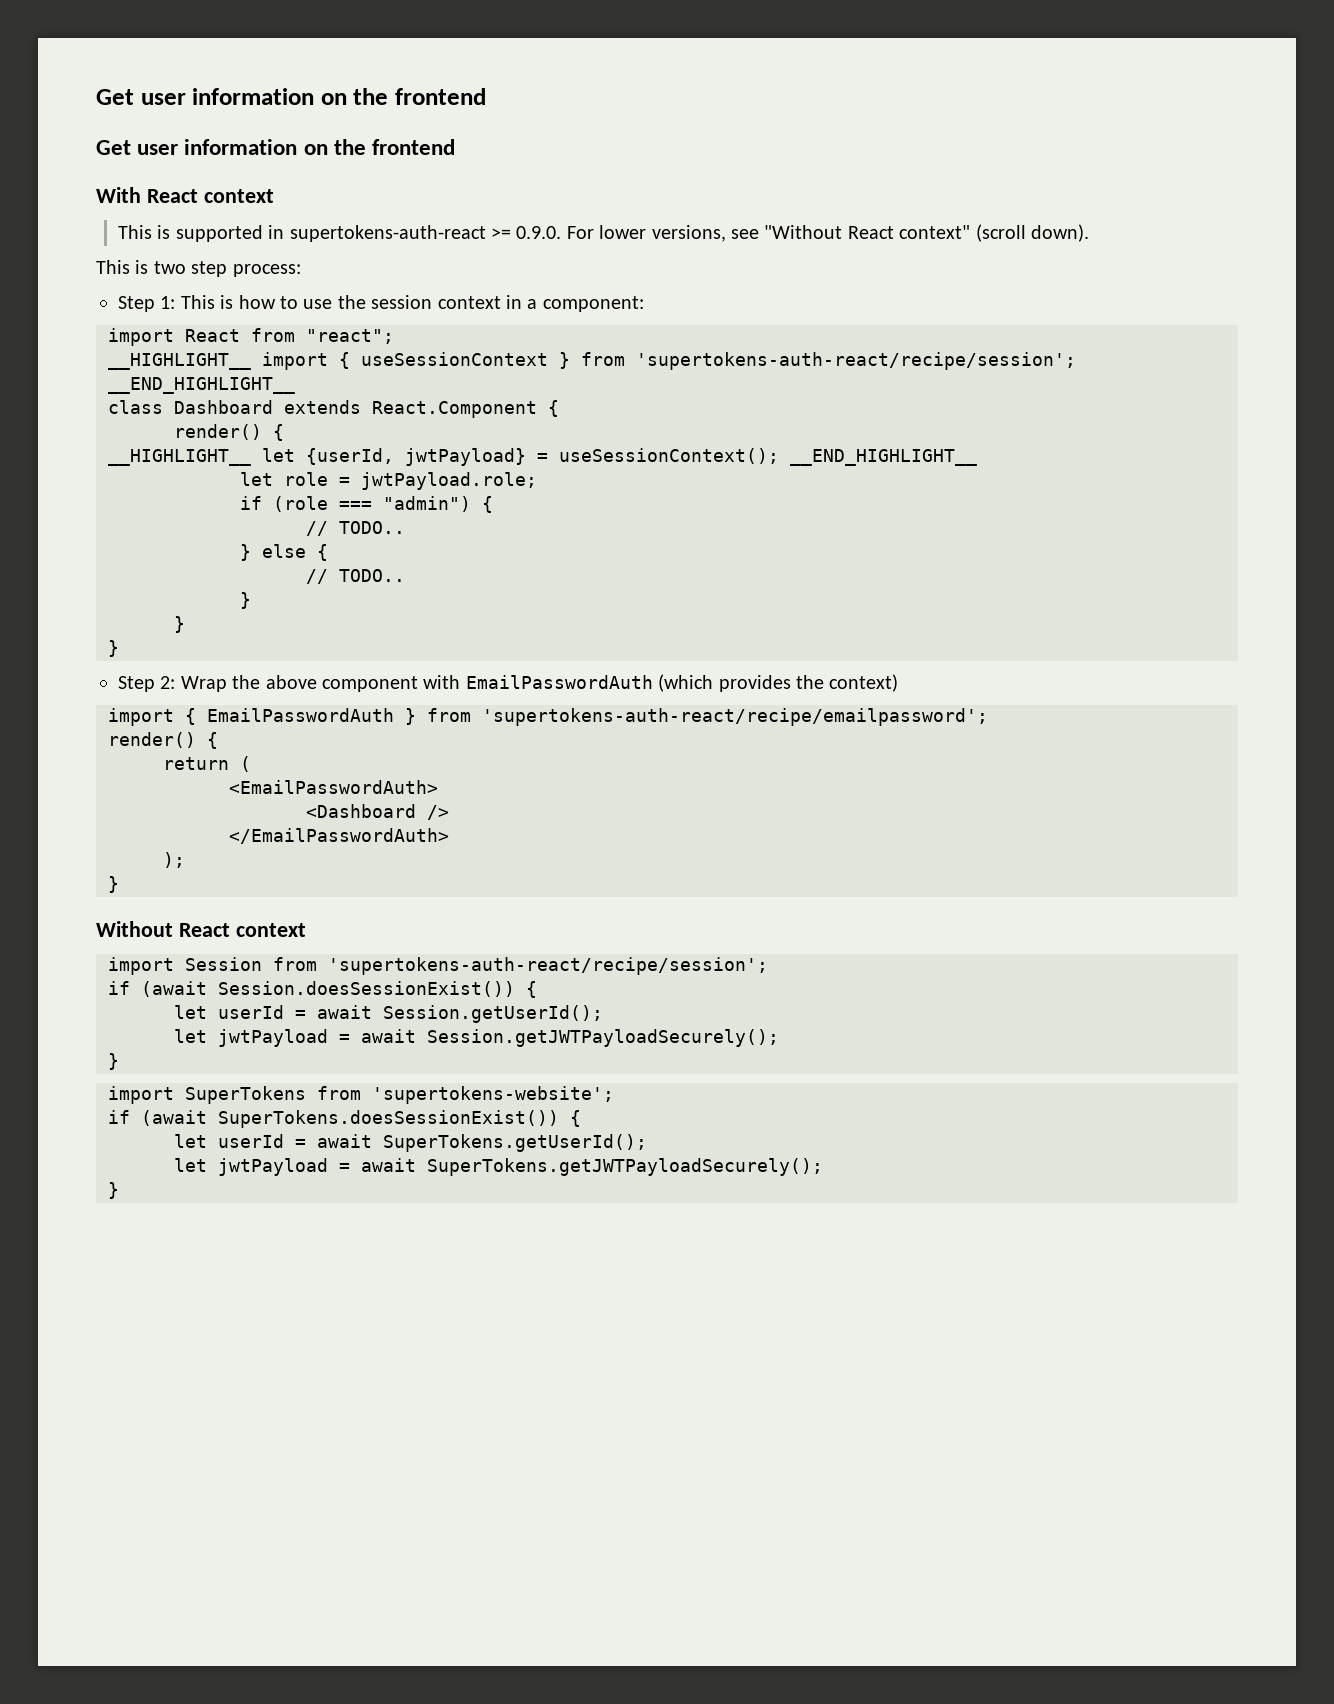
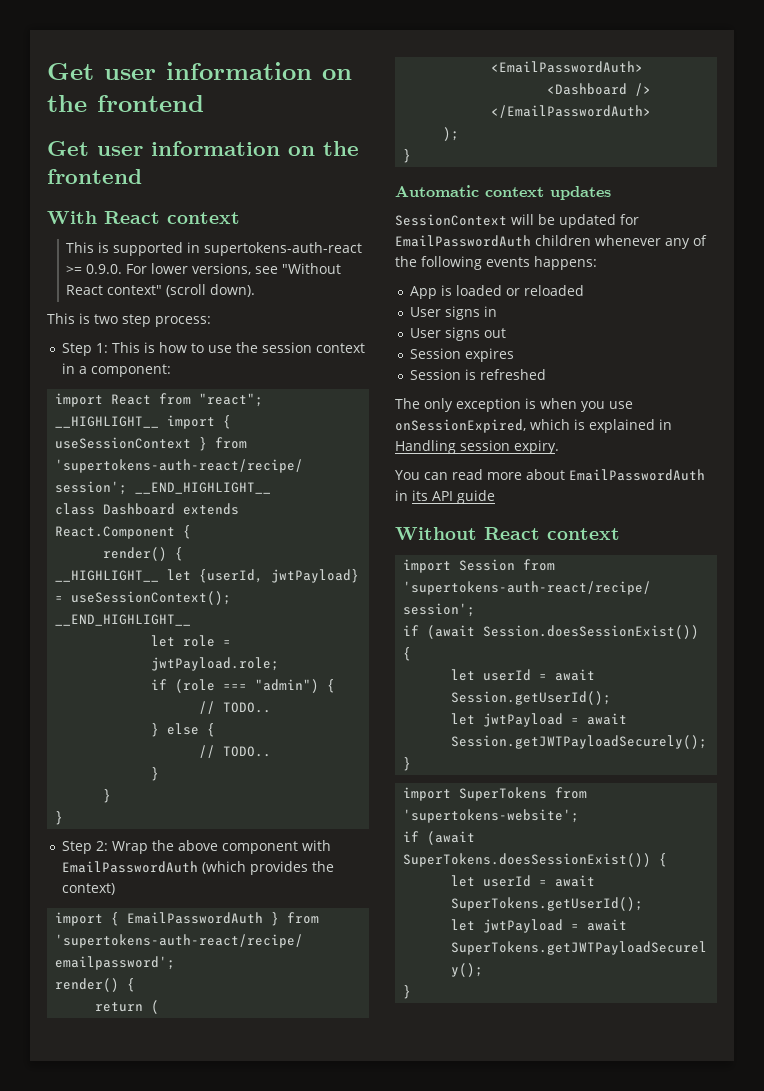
+ Automatic context updates
+ SessionContext will be updated for EmailPasswordAuth children whenever any of the following events happens:
+ App is loaded or reloaded
+ User signs in
+ User signs out
+ Session expires
+ Session is refreshed
+ The only exception is when you use onSessionExpired, which is explained in Handling session expiry.
+ You can read more about EmailPasswordAuth in its API guide

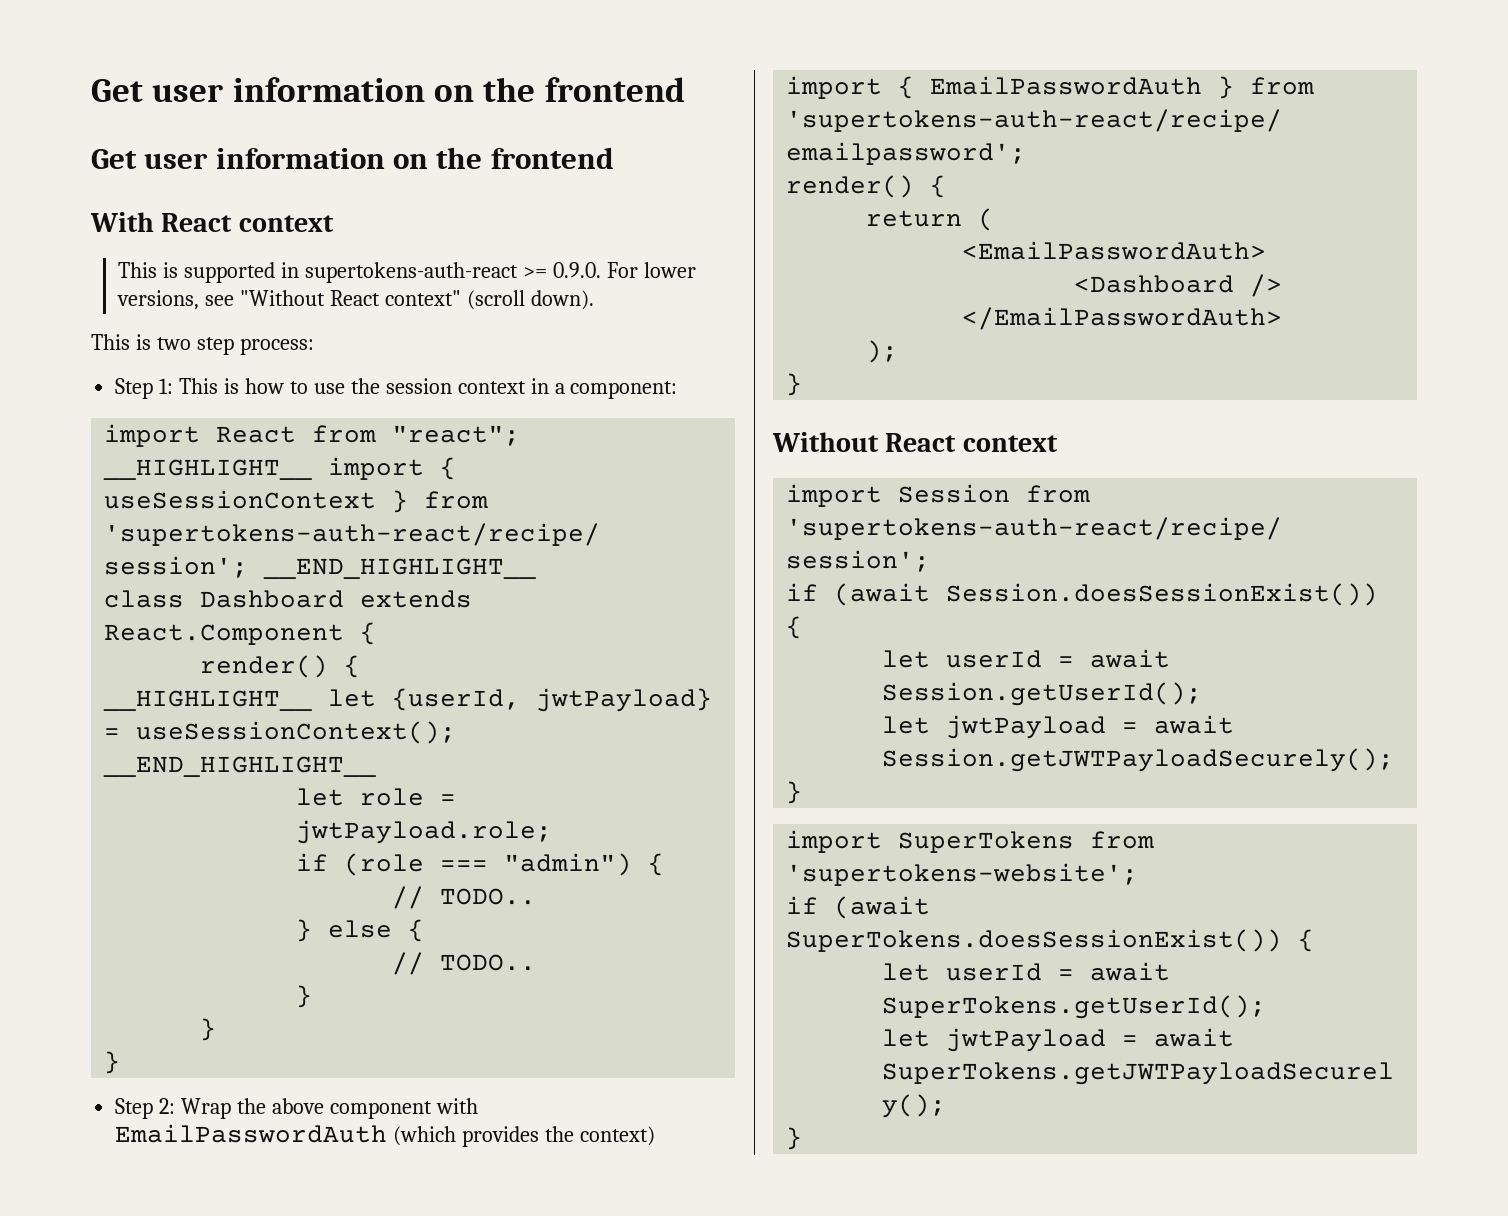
- Automatic context updates
- SessionContext will be updated for EmailPasswordAuth children whenever any of the following events happens:
- App is loaded or reloaded
- User signs in
- User signs out
- Session expires
- Session is refreshed
- The only exception is when you use onSessionExpired, which is explained in Handling session expiry.
- You can read more about EmailPasswordAuth in its API guide

